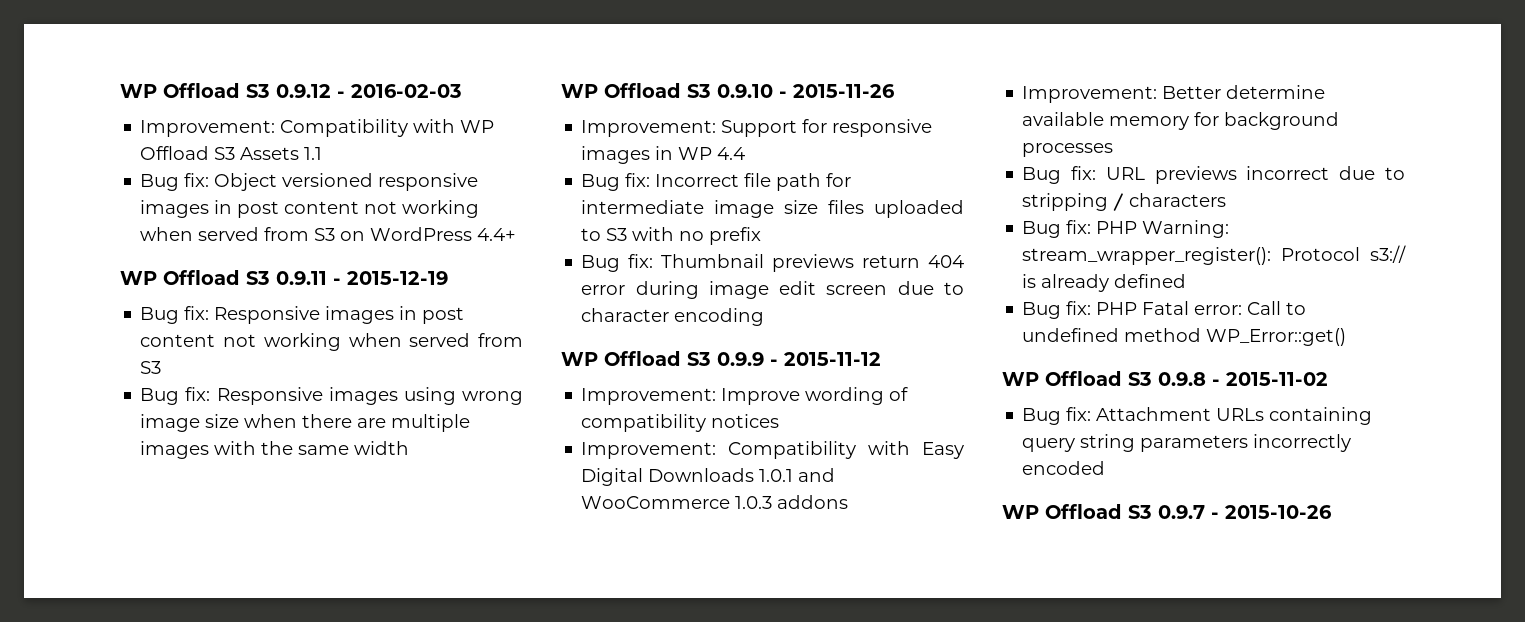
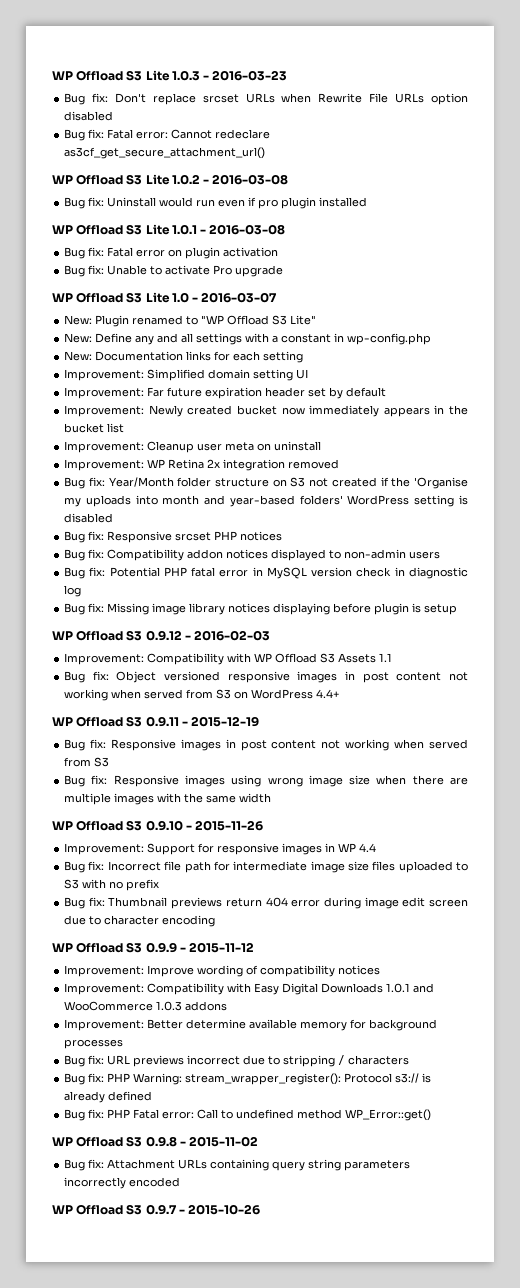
+ WP Offload S3 Lite 1.0.3 - 2016-03-23
+ Bug fix: Don't replace srcset URLs when Rewrite File URLs option disabled
+ Bug fix: Fatal error: Cannot redeclare as3cf_get_secure_attachment_url()
+ WP Offload S3 Lite 1.0.2 - 2016-03-08
+ Bug fix: Uninstall would run even if pro plugin installed
+ WP Offload S3 Lite 1.0.1 - 2016-03-08
+ Bug fix: Fatal error on plugin activation
+ Bug fix: Unable to activate Pro upgrade
+ WP Offload S3 Lite 1.0 - 2016-03-07
+ New: Plugin renamed to "WP Offload S3 Lite"
+ New: Define any and all settings with a constant in wp-config.php
+ New: Documentation links for each setting
+ Improvement: Simplified domain setting UI
+ Improvement: Far future expiration header set by default
+ Improvement: Newly created bucket now immediately appears in the bucket list
+ Improvement: Cleanup user meta on uninstall
+ Improvement: WP Retina 2x integration removed
+ Bug fix: Year/Month folder structure on S3 not created if the 'Organise my uploads into month and year-based folders' WordPress setting is disabled
+ Bug fix: Responsive srcset PHP notices
+ Bug fix: Compatibility addon notices displayed to non-admin users
+ Bug fix: Potential PHP fatal error in MySQL version check in diagnostic log
+ Bug fix: Missing image library notices displaying before plugin is setup

